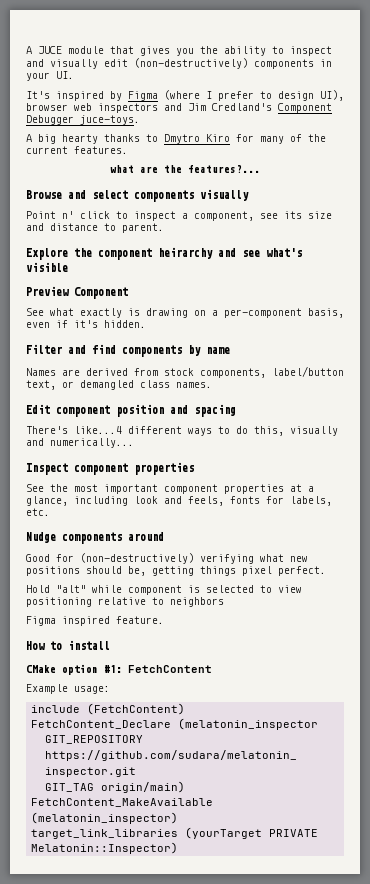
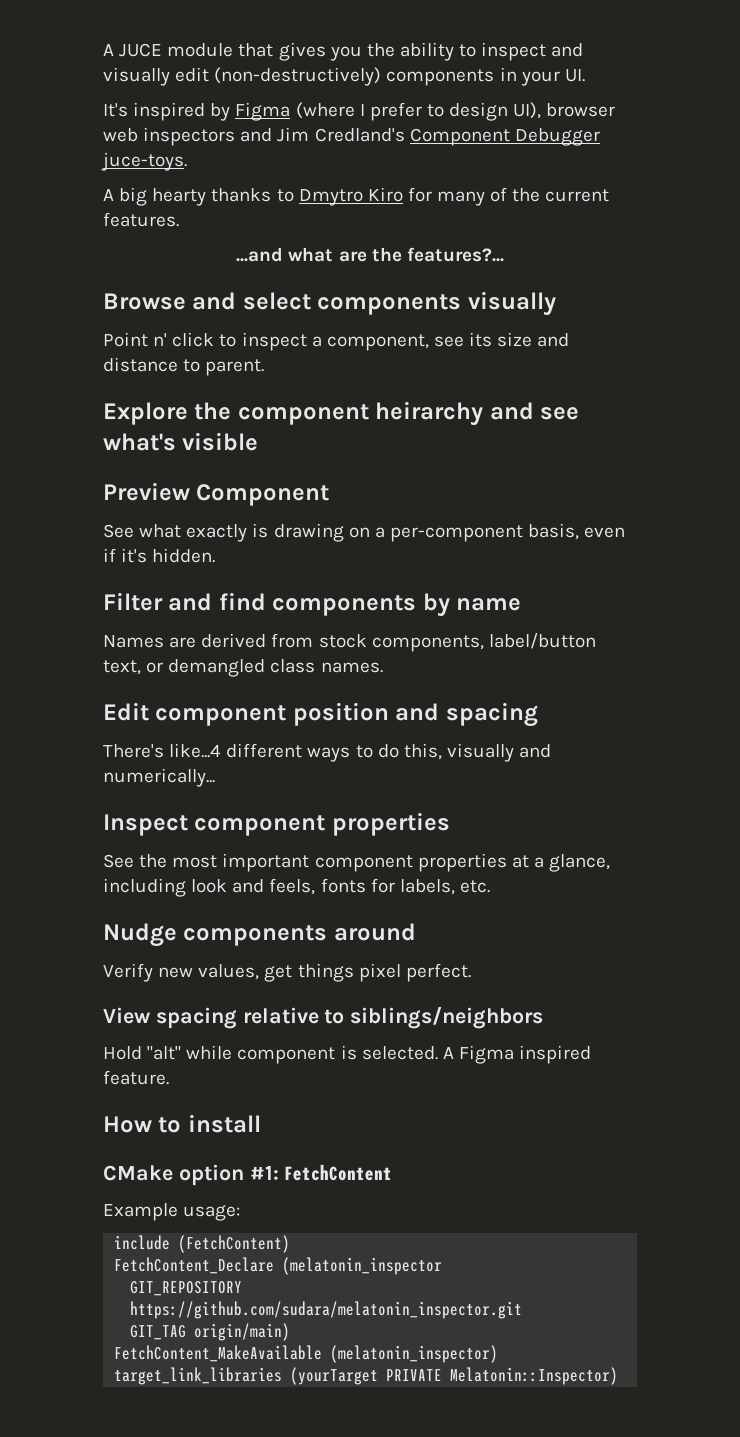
- what are the features?...
+ ...and what are the features?...
- Good for (non-destructively) verifying what new positions should be, getting things pixel perfect.
+ Verify new values, get things pixel perfect.
+ View spacing relative to siblings/neighbors
- Hold "alt" while component is selected to view positioning relative to neighbors
- Figma inspired feature.
+ Hold "alt" while component is selected. A Figma inspired feature.

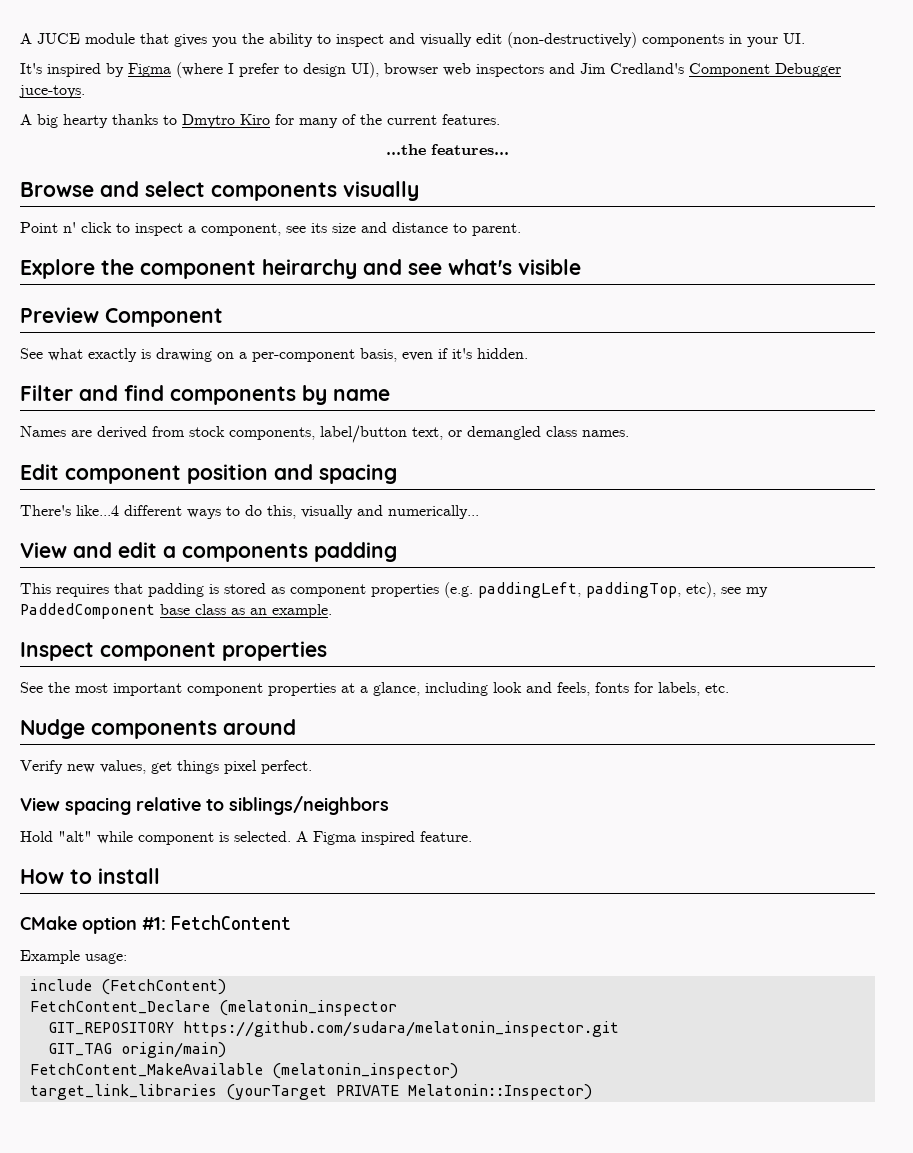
- ...and what are the features?...
+ ...the features...
+ View and edit a components padding
+ This requires that padding is stored as component properties (e.g. paddingLeft, paddingTop, etc), see my PaddedComponent base class as an example.

